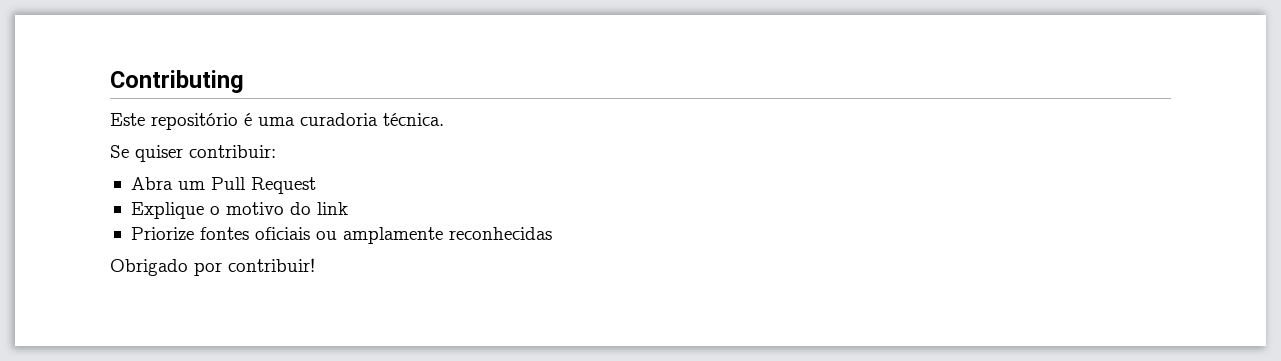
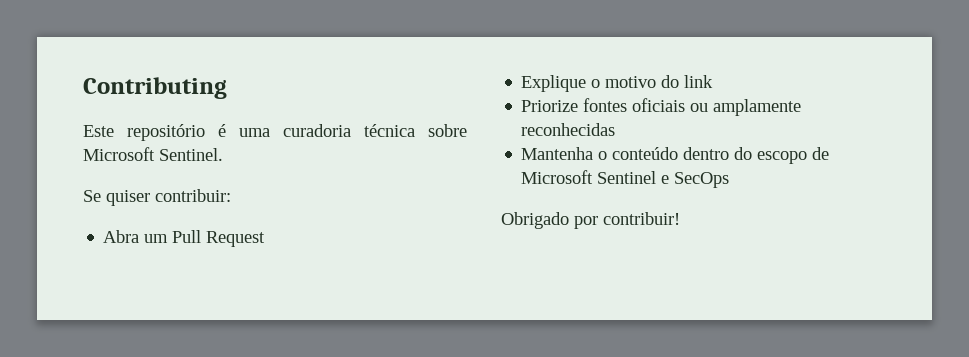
- Este repositório é uma curadoria técnica.
+ Este repositório é uma curadoria técnica sobre Microsoft Sentinel.
+ Mantenha o conteúdo dentro do escopo de Microsoft Sentinel e SecOps

